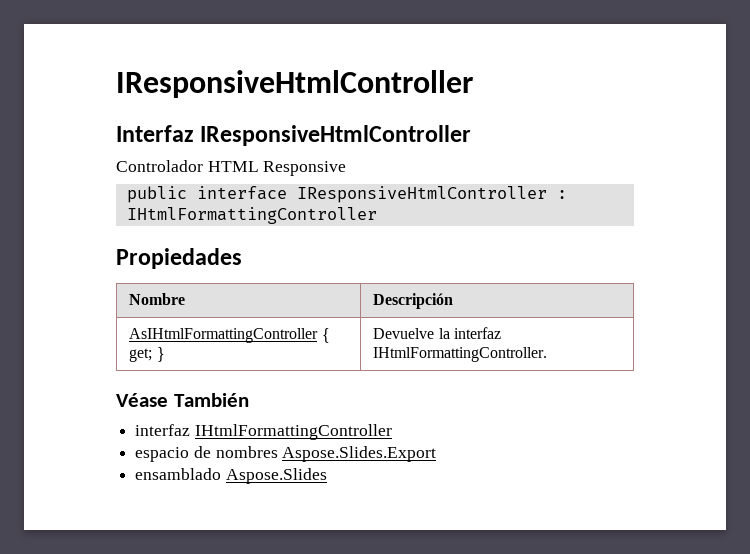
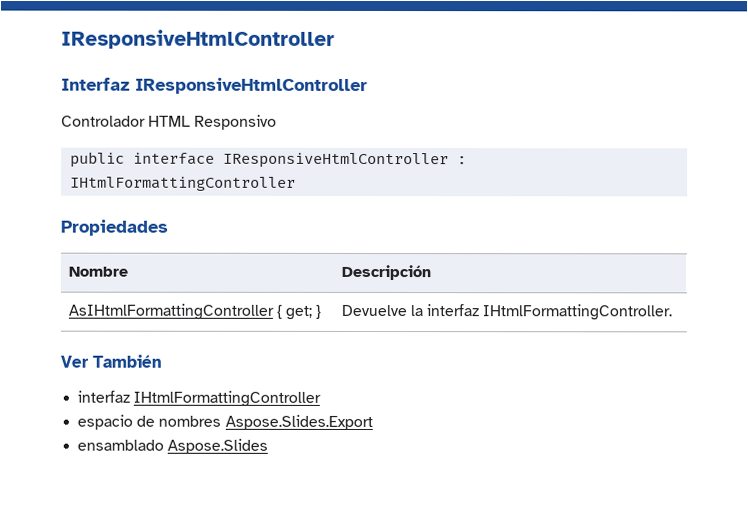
- Controlador HTML Responsive
+ Controlador HTML Responsivo
- Véase También
+ Ver También

